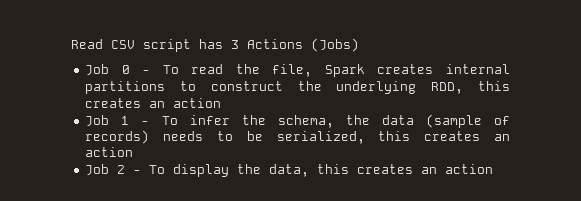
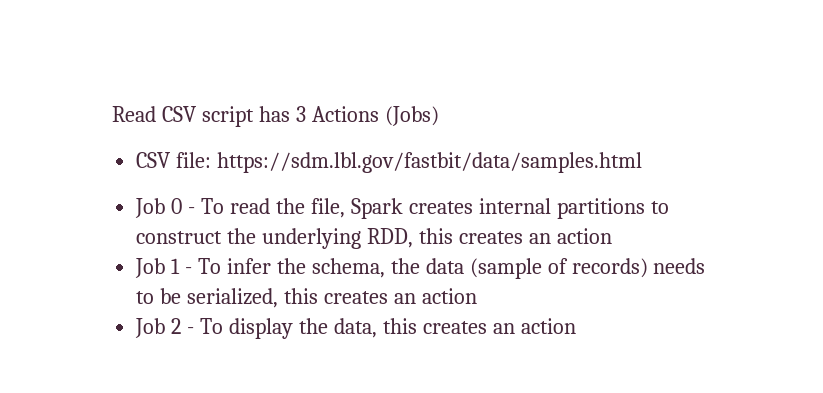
+ CSV file: https://sdm.lbl.gov/fastbit/data/samples.html

